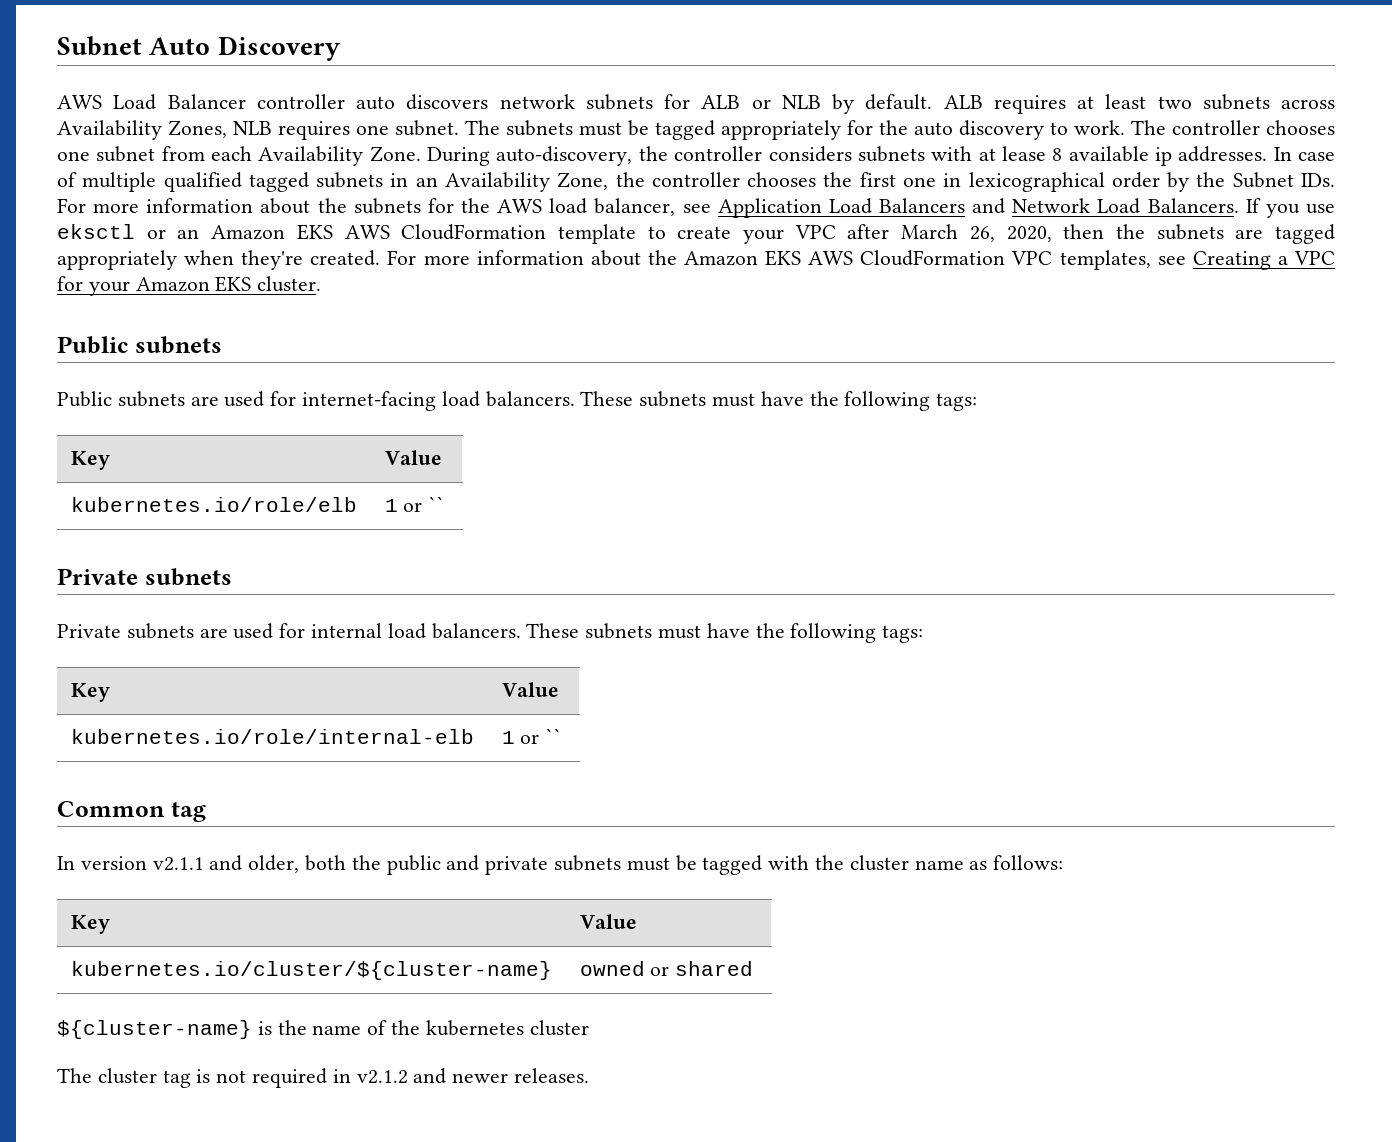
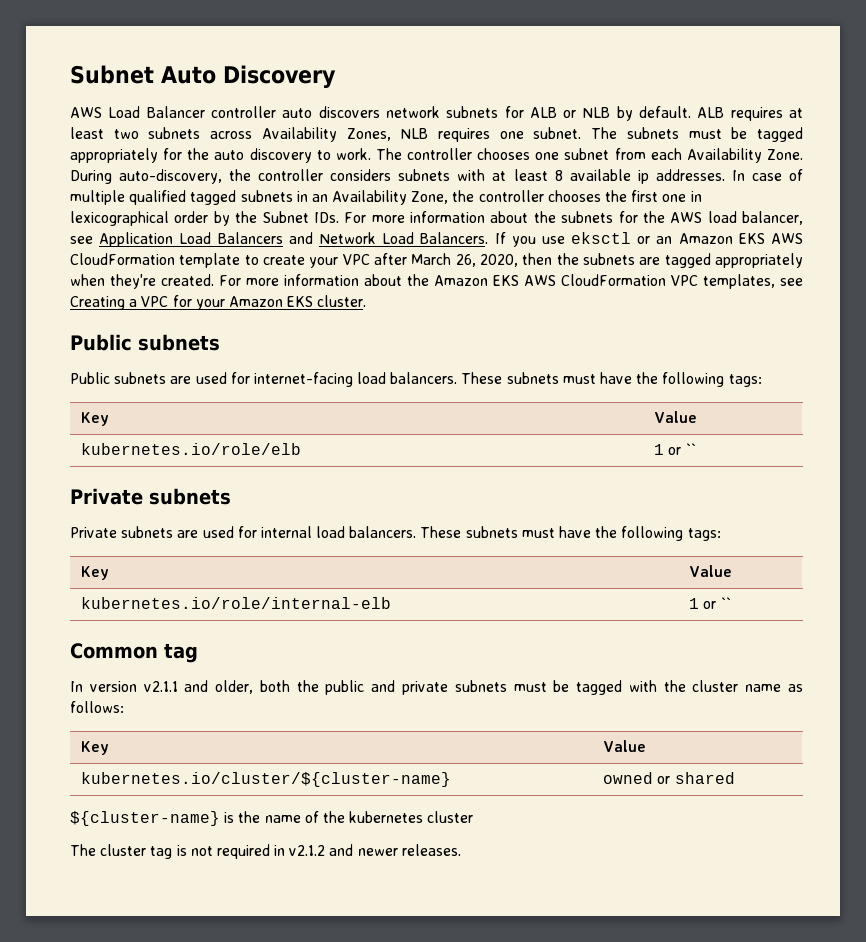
- During auto-discovery, the controller considers subnets with at lease 8 available ip addresses.
+ During auto-discovery, the controller considers subnets with at least 8 available ip addresses.

